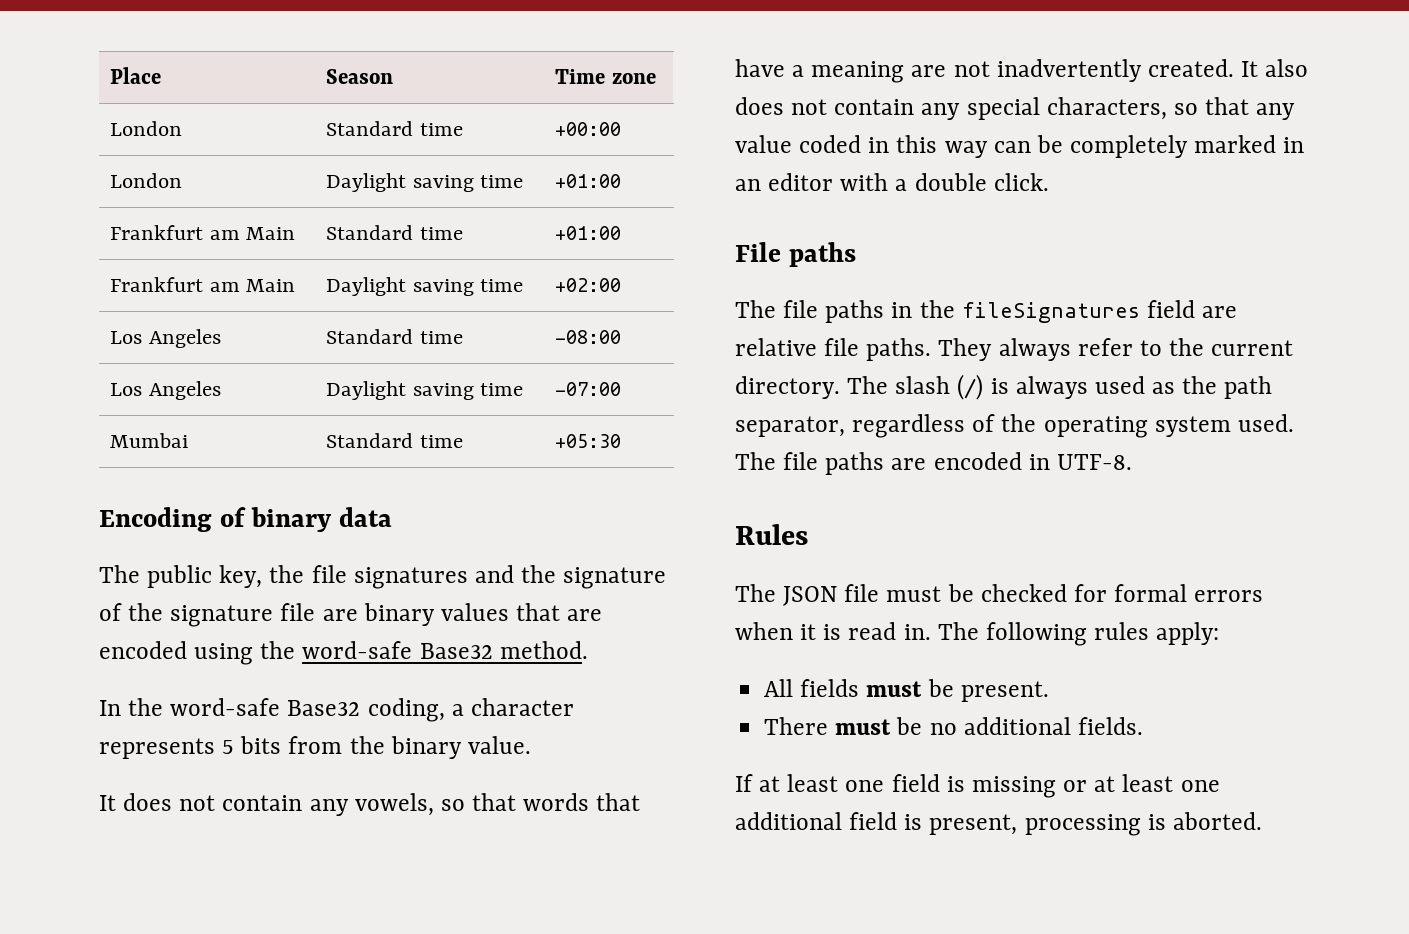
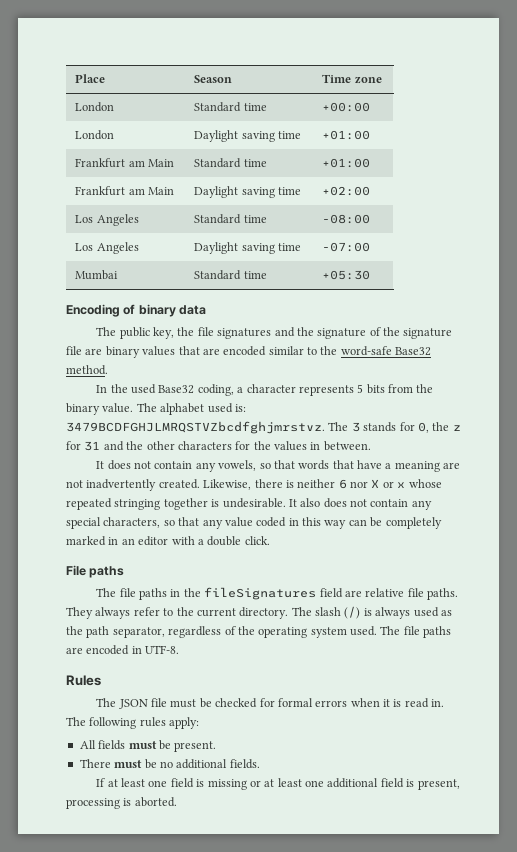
- The public key, the file signatures and the signature of the signature file are binary values that are encoded using the word-safe Base32 method.
+ The public key, the file signatures and the signature of the signature file are binary values that are encoded similar to the word-safe Base32 method.
- In the word-safe Base32 coding, a character represents 5 bits from the binary value.
+ In the used Base32 coding, a character represents 5 bits from the binary value. The alphabet used is: 3479BCDFGHJLMRQSTVZbcdfghjmrstvz. The 3 stands for 0, the z for 31 and the other characters for the values in between.
+ Likewise, there is neither 6 nor X or x whose repeated stringing together is undesirable.

